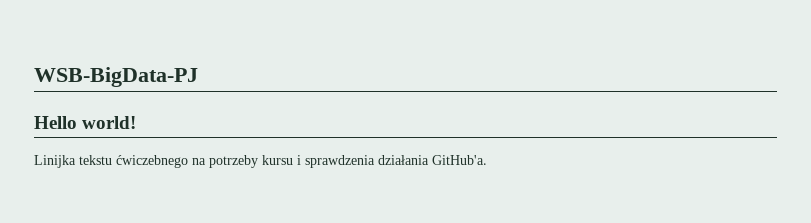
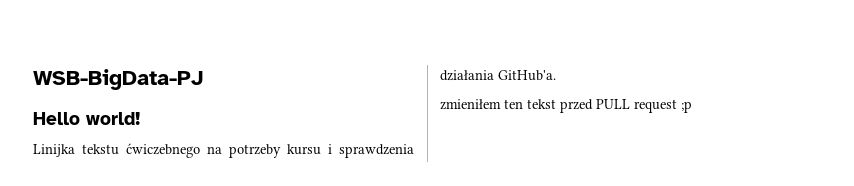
+ zmieniłem ten tekst przed PULL request ;p

